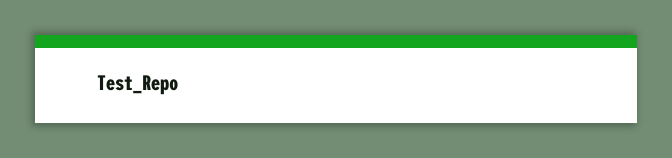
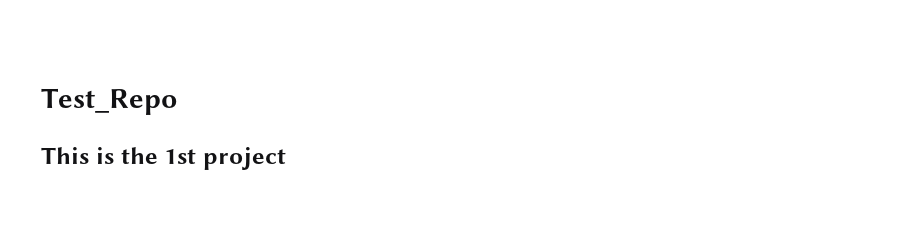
+ This is the 1st project

